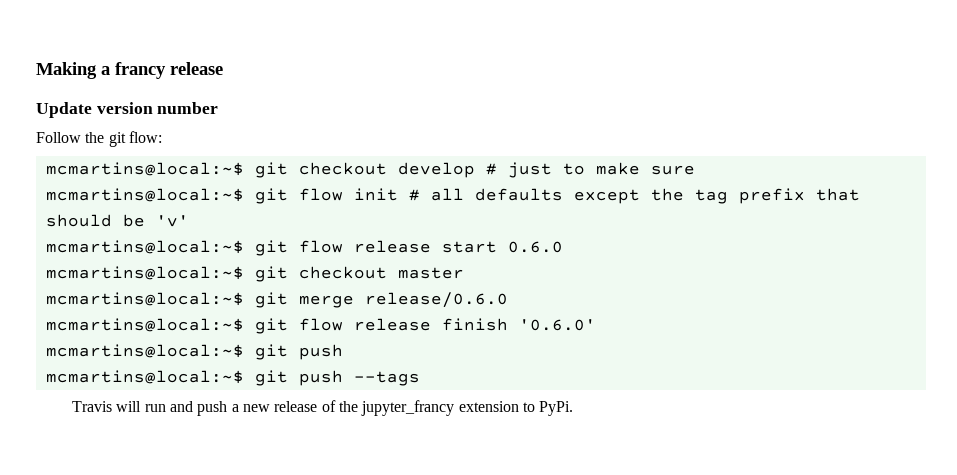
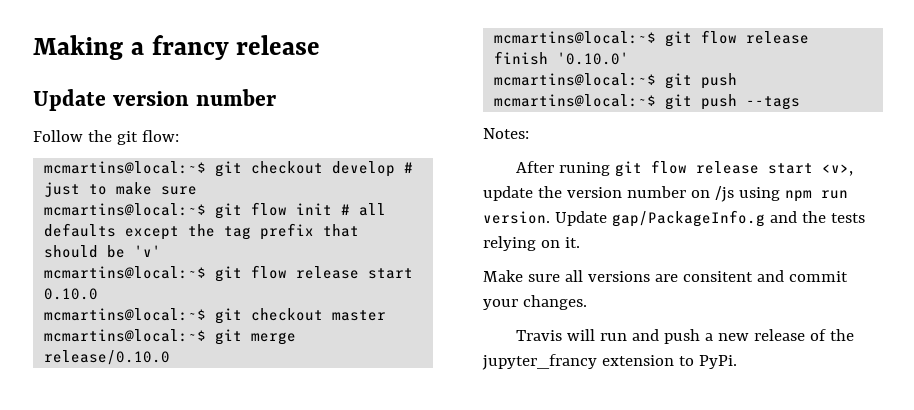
- mcmartins@local:~$ git flow release start 0.6.0
+ mcmartins@local:~$ git flow release start 0.10.0
- mcmartins@local:~$ git merge release/0.6.0
+ mcmartins@local:~$ git merge release/0.10.0
- mcmartins@local:~$ git flow release finish '0.6.0'
+ mcmartins@local:~$ git flow release finish '0.10.0'
+ Notes:
+ After runing git flow release start <v>, update the version number on /js using npm run version. Update gap/PackageInfo.g and the tests relying on it.
+ Make sure all versions are consitent and commit your changes.

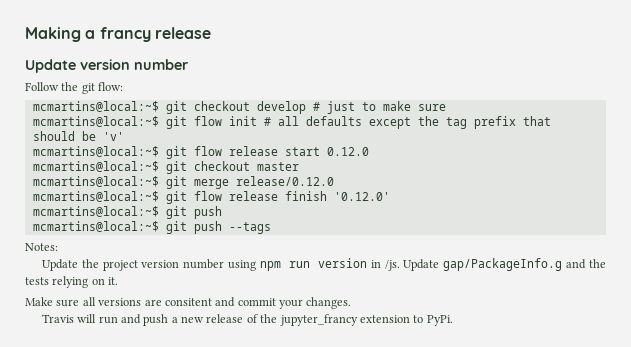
- mcmartins@local:~$ git flow release start 0.10.0
+ mcmartins@local:~$ git flow release start 0.12.0
- mcmartins@local:~$ git merge release/0.10.0
+ mcmartins@local:~$ git merge release/0.12.0
- mcmartins@local:~$ git flow release finish '0.10.0'
+ mcmartins@local:~$ git flow release finish '0.12.0'
- After runing git flow release start <v>, update the version number on /js using npm run version.
+ Update the project version number using npm run version in /js.

